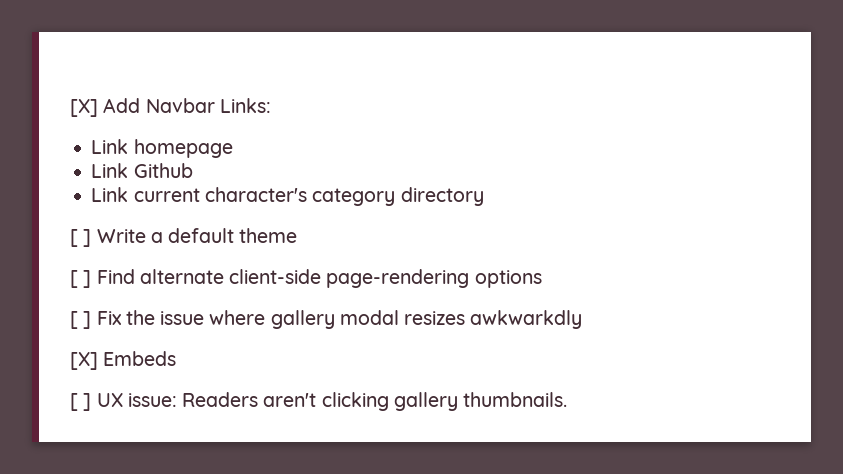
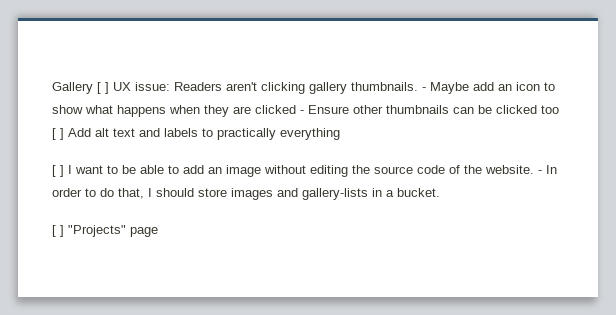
- [X] Add Navbar Links:
- Link homepage
- Link Github
- Link current character's category directory
- [ ] Write a default theme
- [ ] Find alternate client-side page-rendering options
- [ ] Fix the issue where gallery modal resizes awkwarkdly
- [X] Embeds
- [ ] UX issue: Readers aren't clicking gallery thumbnails.
+ Gallery [ ] UX issue: Readers aren't clicking gallery thumbnails.
+ - Maybe add an icon to show what happens when they are clicked - Ensure other thumbnails can be clicked too [ ] Add alt text and labels to practically everything
+ [ ] I want to be able to add an image without editing the source code of the website. - In order to do that, I should store images and gallery-lists in a bucket.
+ [ ] "Projects" page

